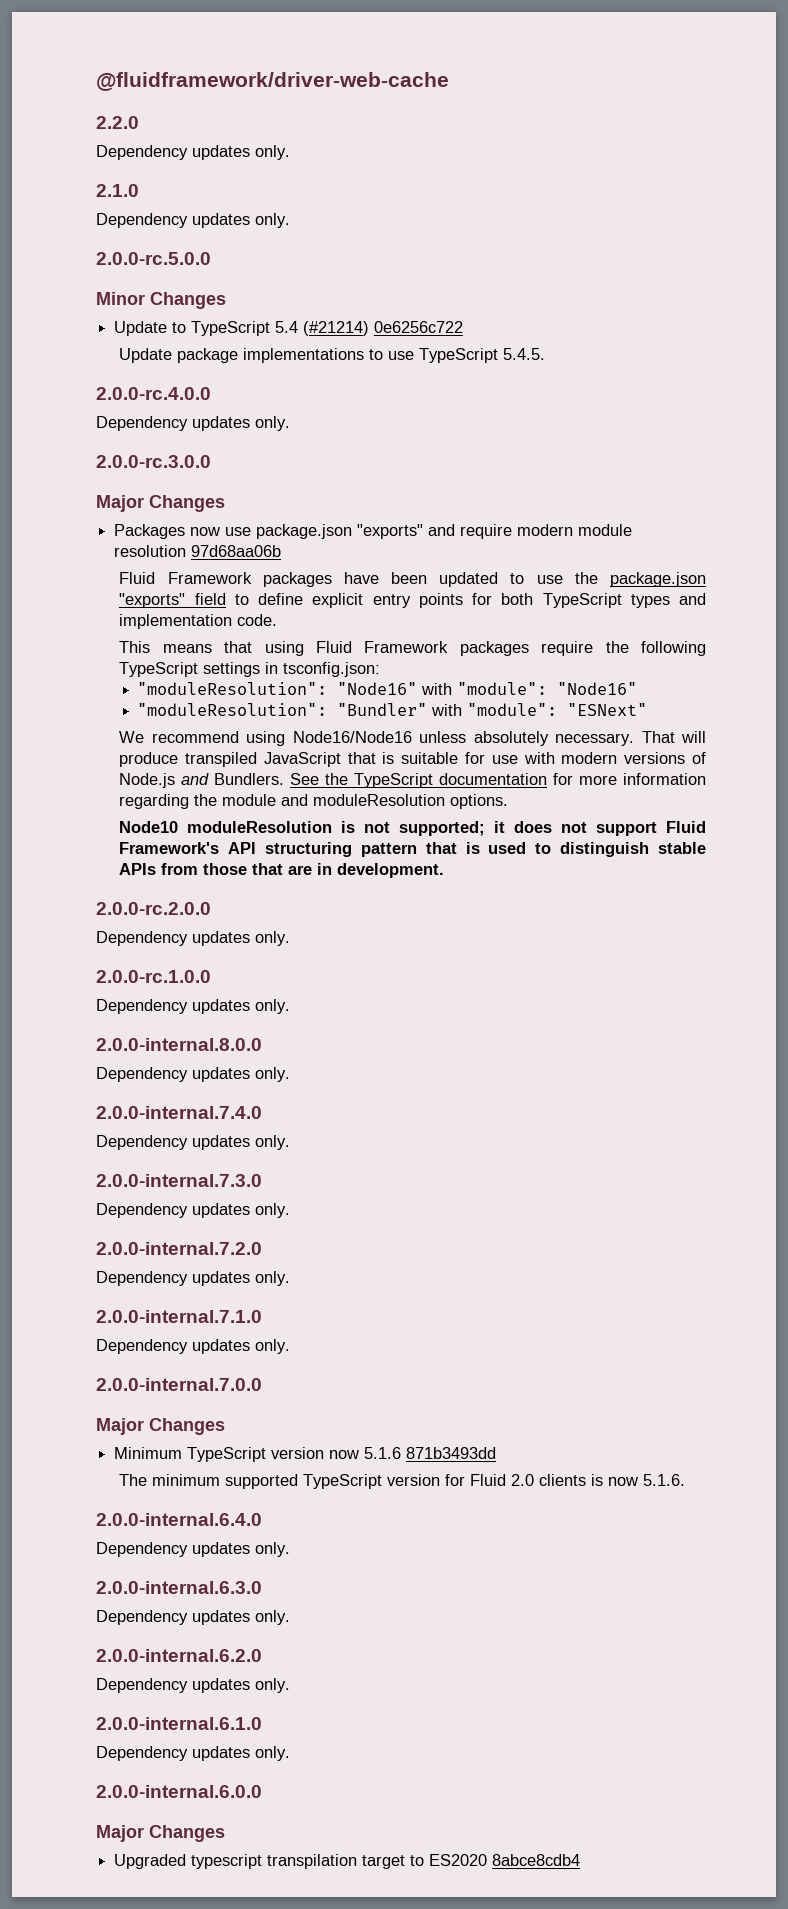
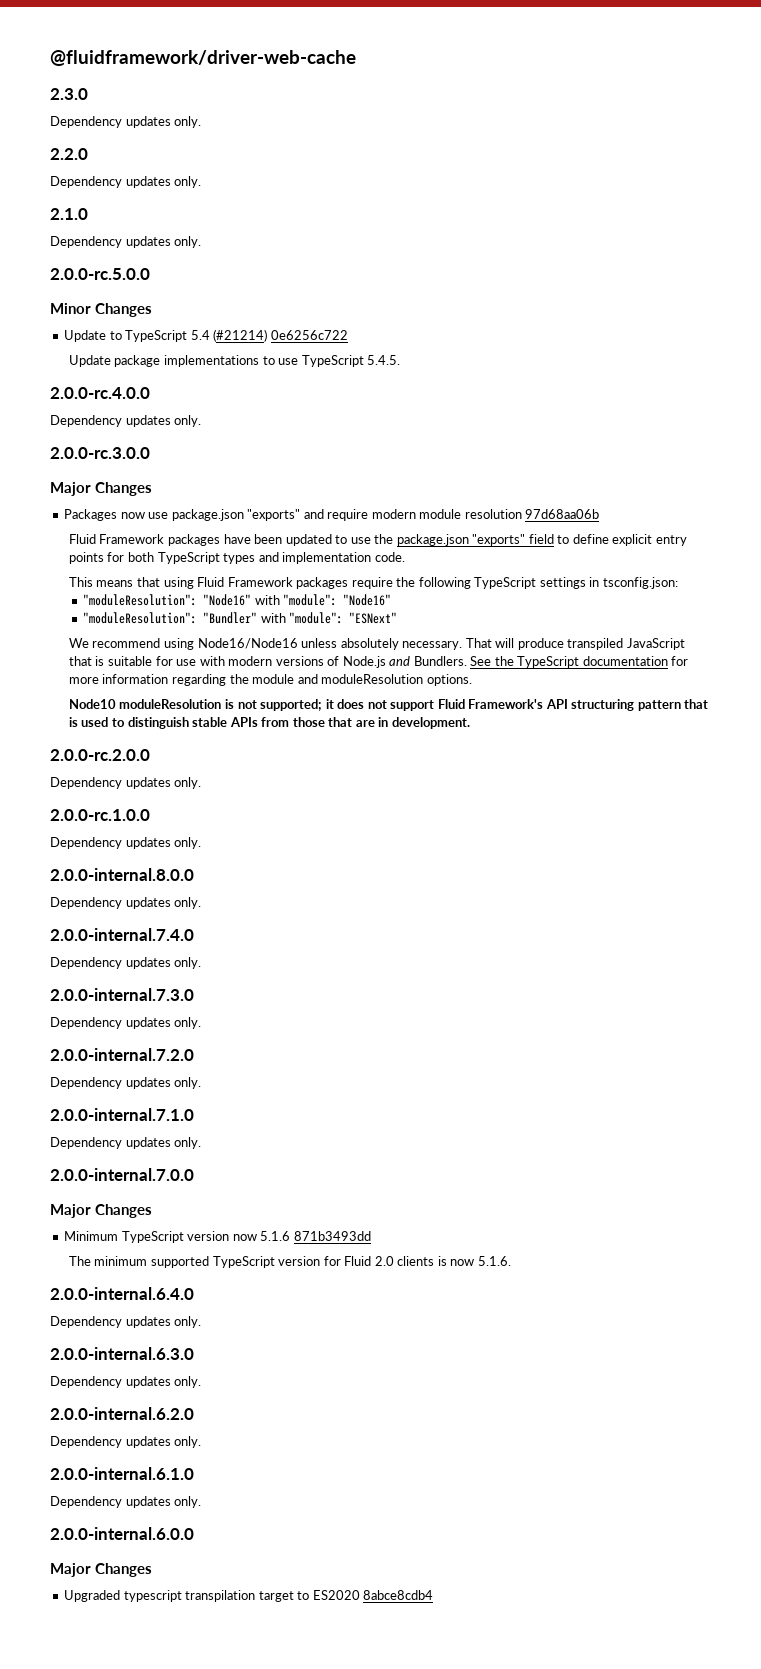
+ 2.3.0
+ Dependency updates only.

